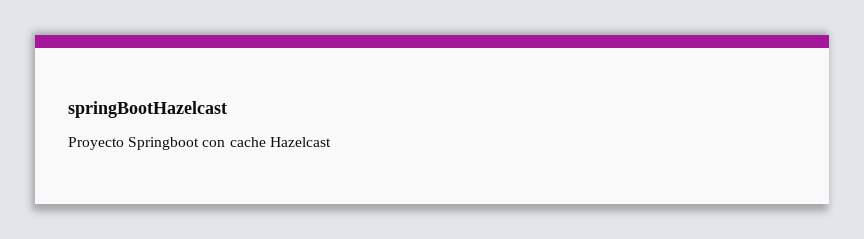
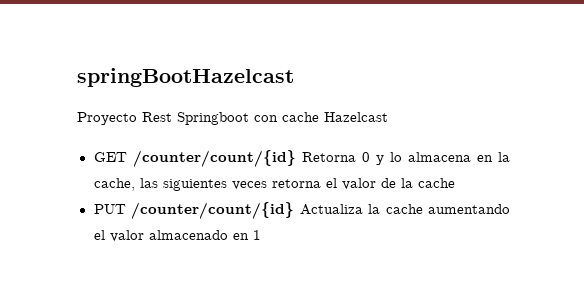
- Proyecto Springboot con cache Hazelcast
+ Proyecto Rest Springboot con cache Hazelcast
+ GET /counter/count/{id} Retorna 0 y lo almacena en la cache, las siguientes veces retorna el valor de la cache
+ PUT /counter/count/{id} Actualiza la cache aumentando el valor almacenado en 1

